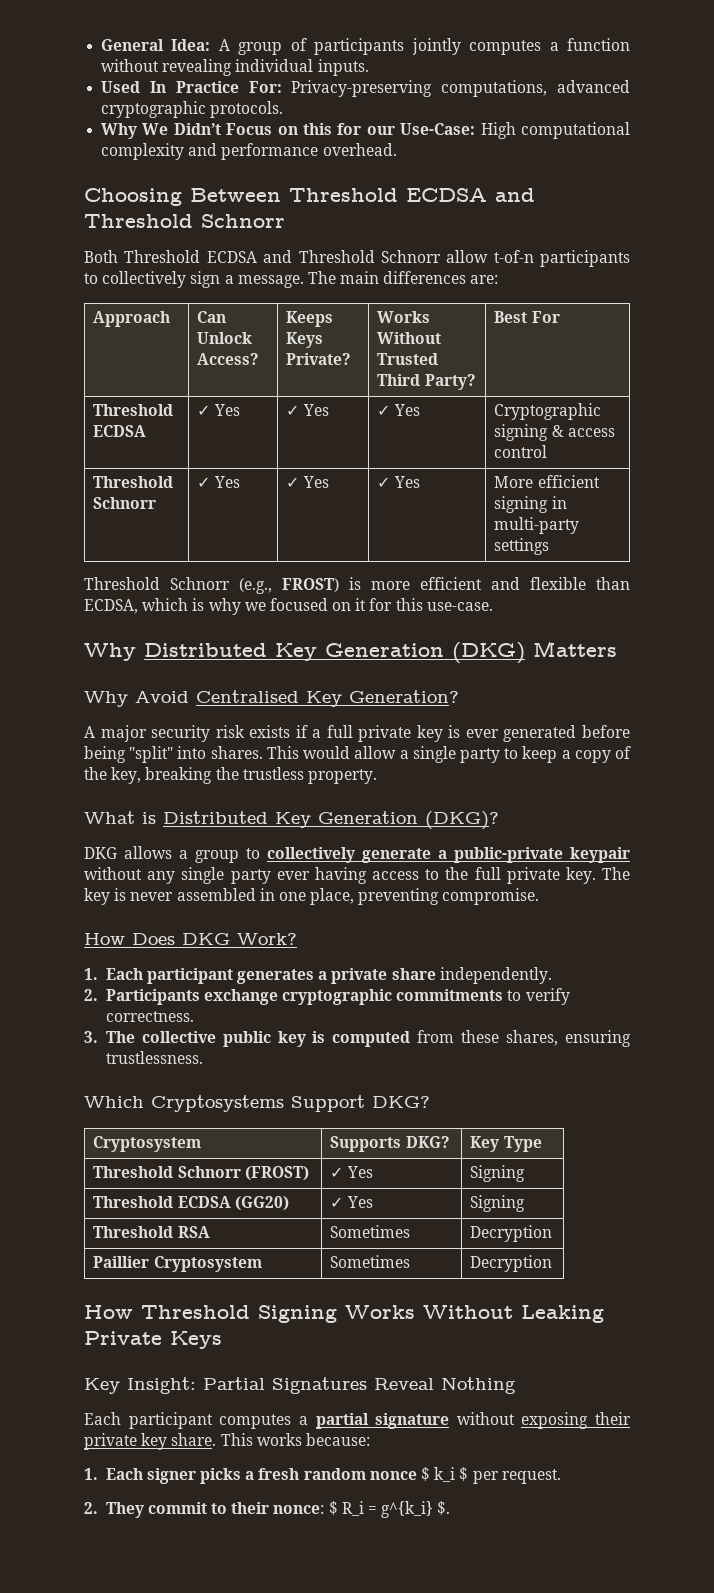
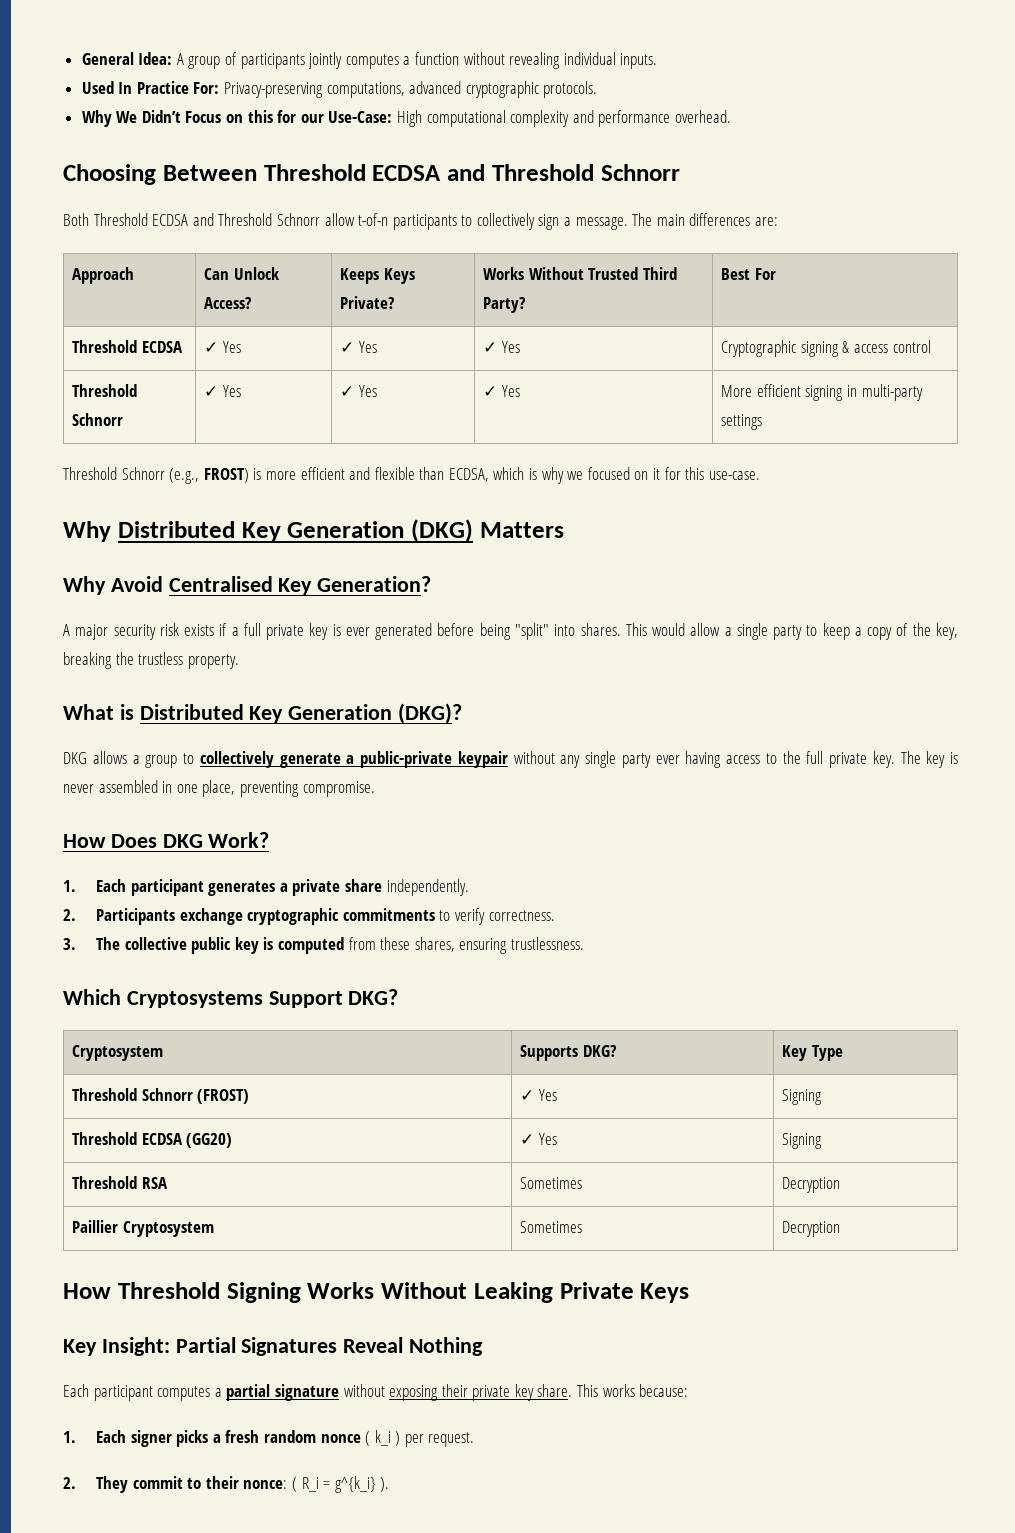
- 1. Each signer picks a fresh random nonce $ k_i $ per request.
+ 1. Each signer picks a fresh random nonce ( k_i ) per request.
- 2. They commit to their nonce: $ R_i = g^{k_i} $.
+ 2. They commit to their nonce: ( R_i = g^{k_i} ).

